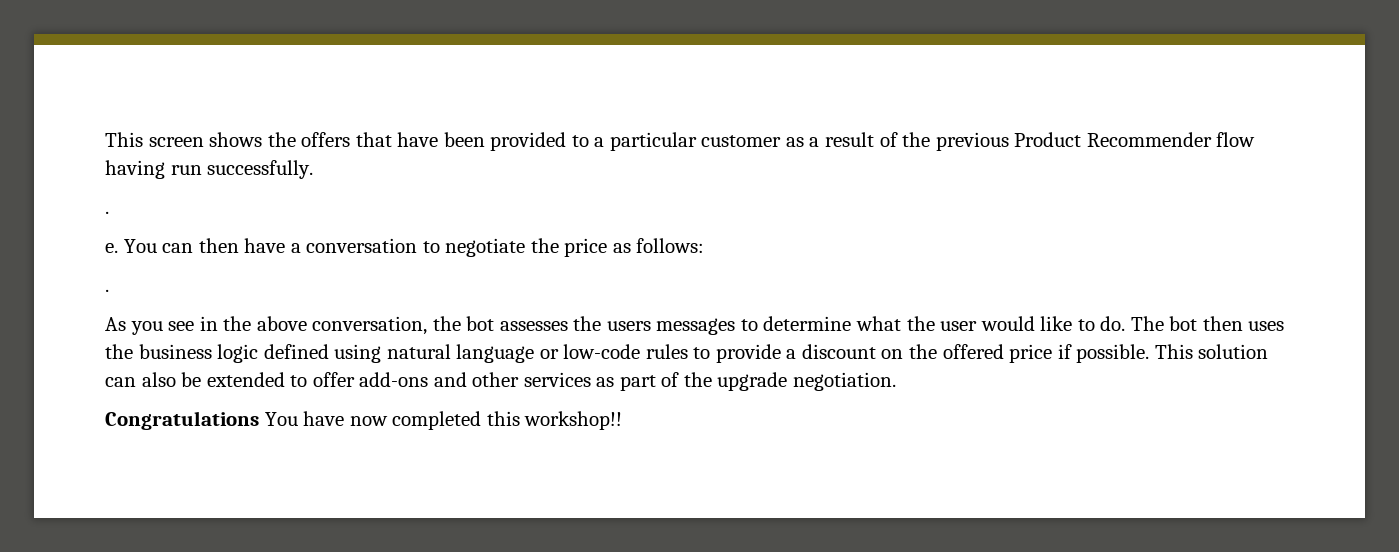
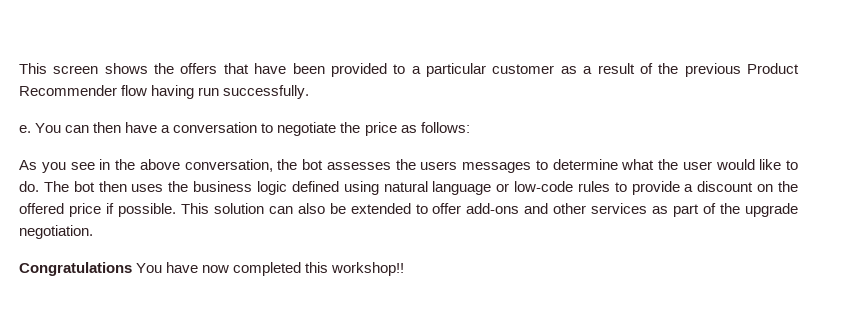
  This screen shows the offers that have been provided to a particular customer as a result of the previous Product Recommender flow having run successfully.
- .
  You can then have a conversation to negotiate the price as follows:
- .

